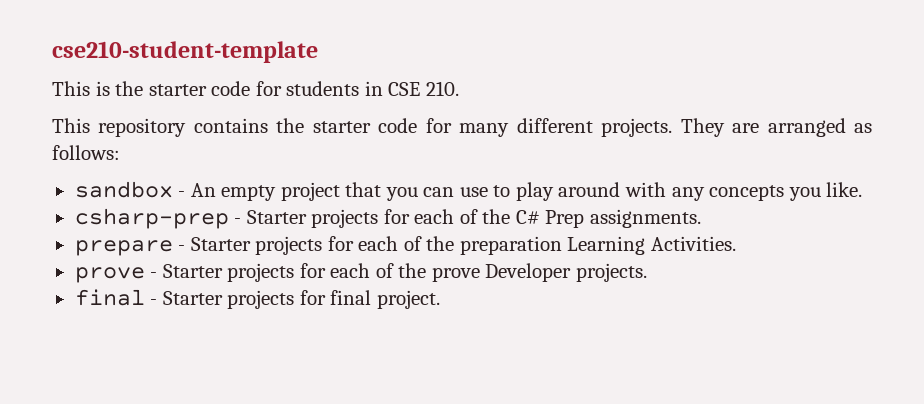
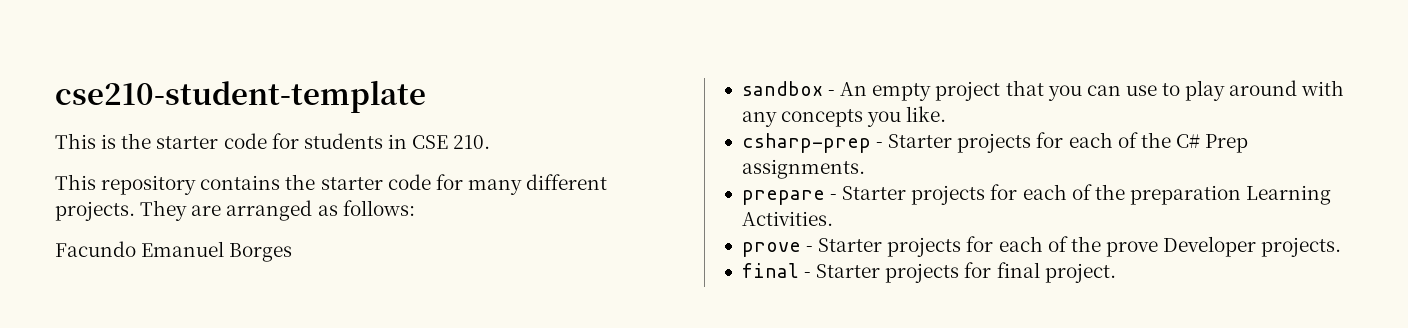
+ Facundo Emanuel Borges

